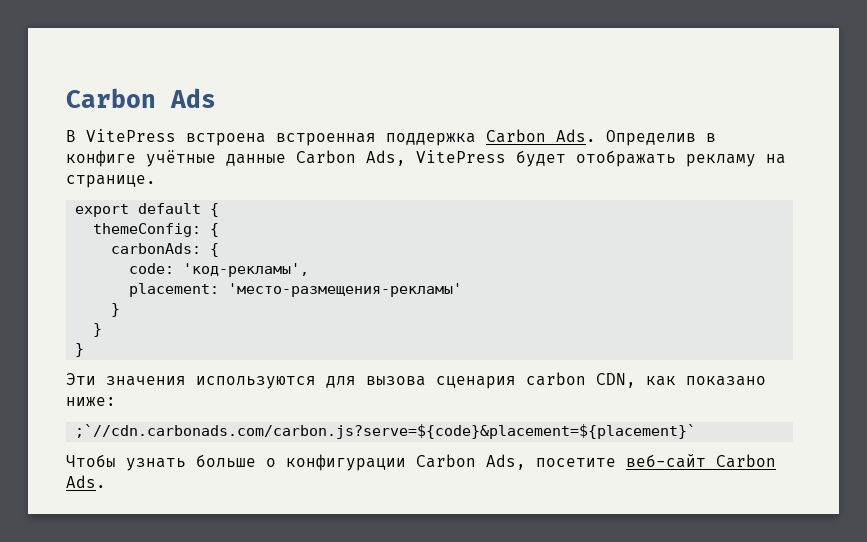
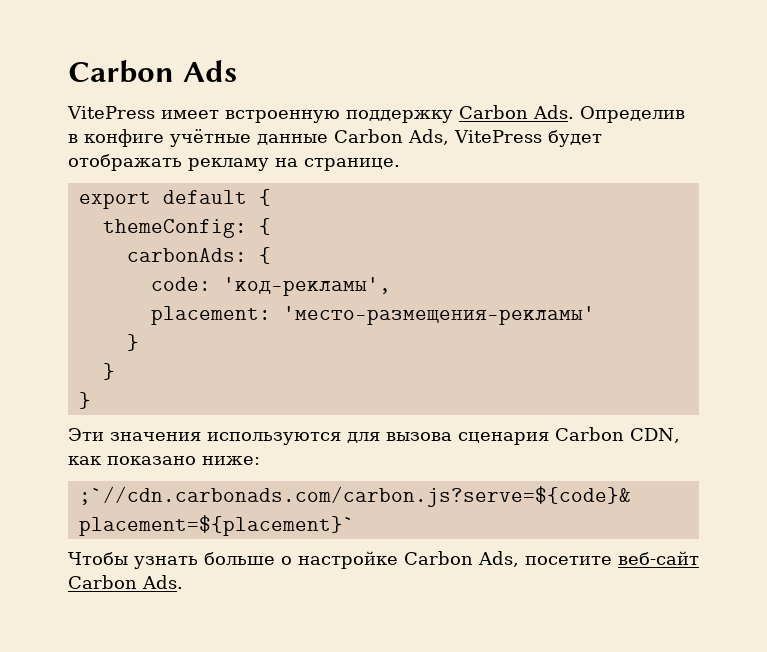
- В VitePress встроена встроенная поддержка Carbon Ads. Определив в конфиге учётные данные Carbon Ads, VitePress будет отображать рекламу на странице.
+ VitePress имеет встроенную поддержку Carbon Ads. Определив в конфиге учётные данные Carbon Ads, VitePress будет отображать рекламу на странице.
- Эти значения используются для вызова сценария carbon CDN, как показано ниже:
+ Эти значения используются для вызова сценария Carbon CDN, как показано ниже:
- Чтобы узнать больше о конфигурации Carbon Ads, посетите веб-сайт Carbon Ads.
+ Чтобы узнать больше о настройке Carbon Ads, посетите веб-сайт Carbon Ads.

